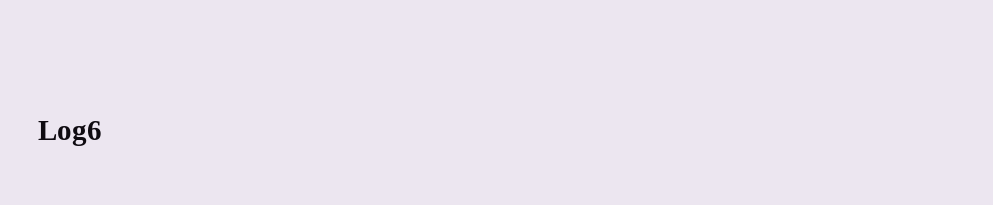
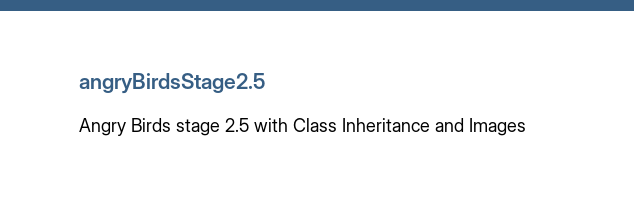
- Log6
+ angryBirdsStage2.5
+ Angry Birds stage 2.5 with Class Inheritance and Images

